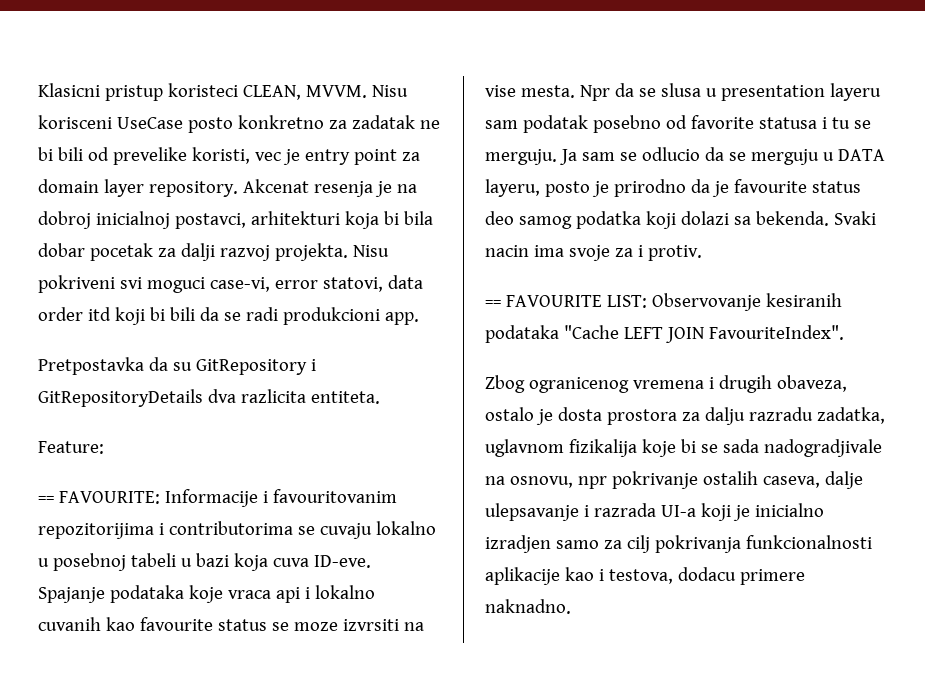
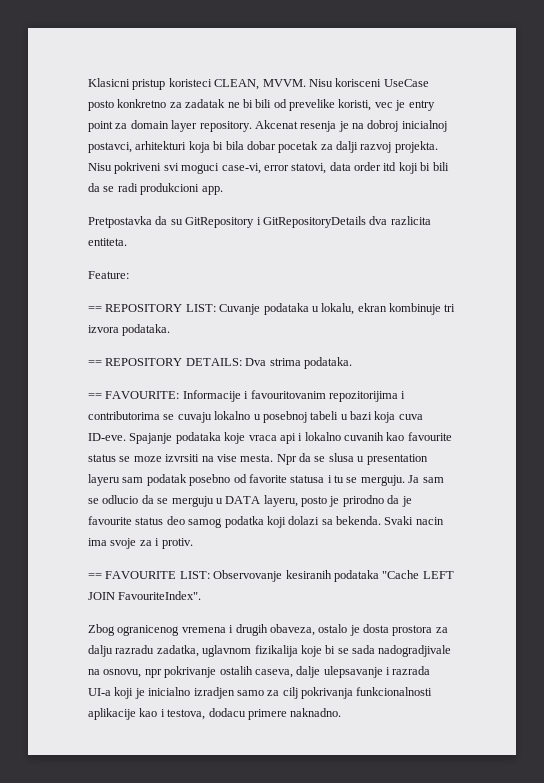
+ == REPOSITORY LIST: Cuvanje podataka u lokalu, ekran kombinuje tri izvora podataka.
+ == REPOSITORY DETAILS: Dva strima podataka.

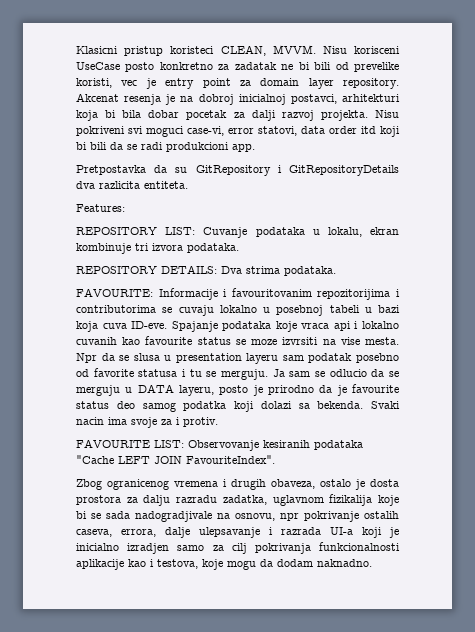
- Feature:
- == REPOSITORY LIST: Cuvanje podataka u lokalu, ekran kombinuje tri izvora podataka.
+ Features:
+ REPOSITORY LIST: Cuvanje podataka u lokalu, ekran kombinuje tri izvora podataka.
- == REPOSITORY DETAILS: Dva strima podataka.
+ REPOSITORY DETAILS: Dva strima podataka.
- == FAVOURITE: Informacije i favouritovanim repozitorijima i contributorima se cuvaju lokalno u posebnoj tabeli u bazi koja cuva ID-eve.
+ FAVOURITE: Informacije i favouritovanim repozitorijima i contributorima se cuvaju lokalno u posebnoj tabeli u bazi koja cuva ID-eve.
- == FAVOURITE LIST: Observovanje kesiranih podataka "Cache LEFT JOIN FavouriteIndex".
+ FAVOURITE LIST: Observovanje kesiranih podataka "Cache LEFT JOIN FavouriteIndex".
- Zbog ogranicenog vremena i drugih obaveza, ostalo je dosta prostora za dalju razradu zadatka, uglavnom fizikalija koje bi se sada nadogradjivale na osnovu, npr pokrivanje ostalih caseva, dalje ulepsavanje i razrada UI-a koji je inicialno izradjen samo za cilj pokrivanja funkcionalnosti aplikacije kao i testova, dodacu primere naknadno.
+ Zbog ogranicenog vremena i drugih obaveza, ostalo je dosta prostora za dalju razradu zadatka, uglavnom fizikalija koje bi se sada nadogradjivale na osnovu, npr pokrivanje ostalih caseva, errora, dalje ulepsavanje i razrada UI-a koji je inicialno izradjen samo za cilj pokrivanja funkcionalnosti aplikacije kao i testova, koje mogu da dodam naknadno.

